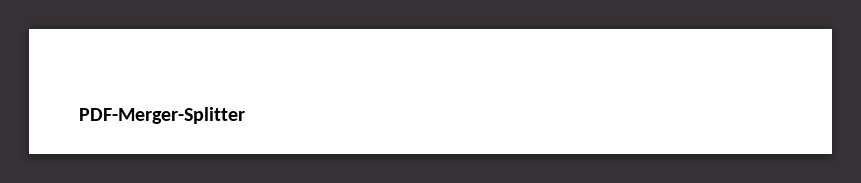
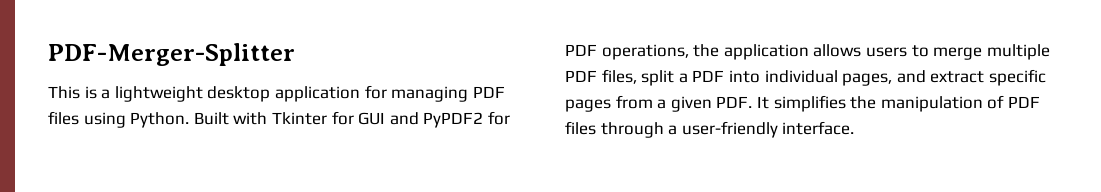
+ This is a lightweight desktop application for managing PDF files using Python. Built with Tkinter for GUI and PyPDF2 for PDF operations, the application allows users to merge multiple PDF files, split a PDF into individual pages, and extract specific pages from a given PDF. It simplifies the manipulation of PDF files through a user-friendly interface.

